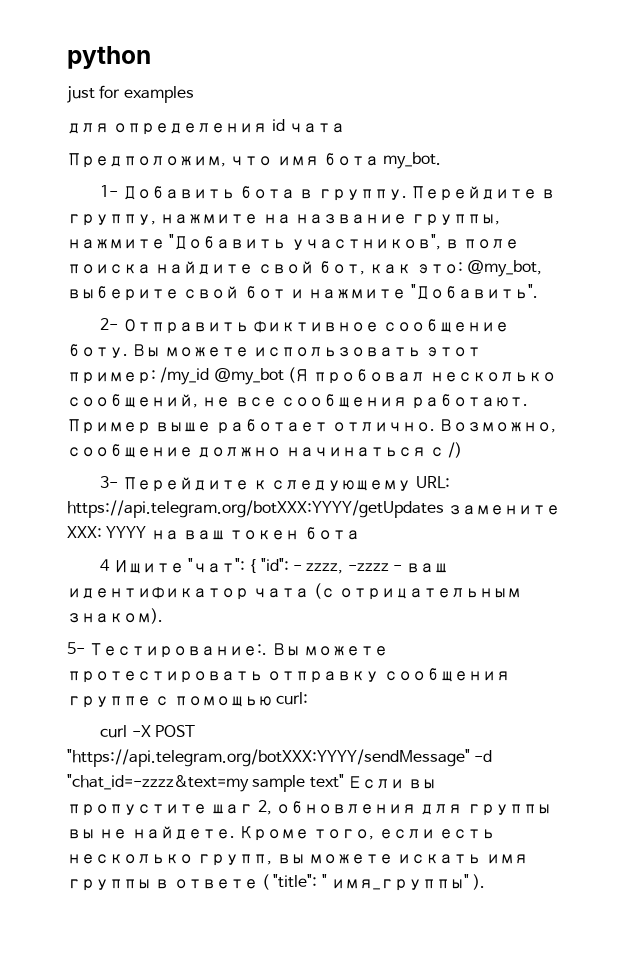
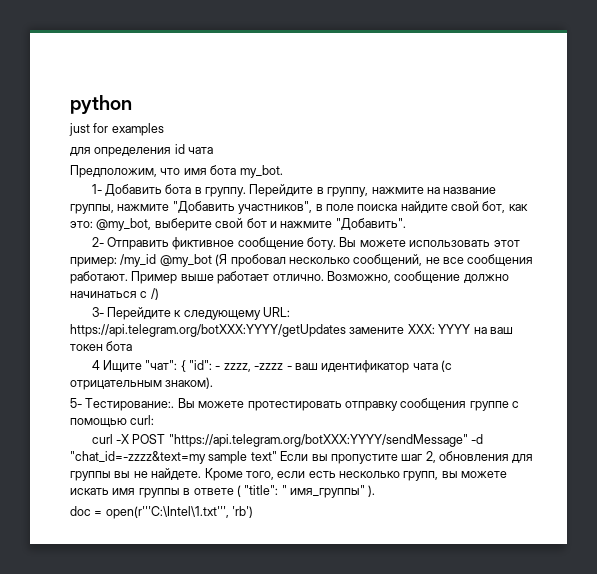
+ doc = open(r'''C:\Intel\1.txt''', 'rb')

